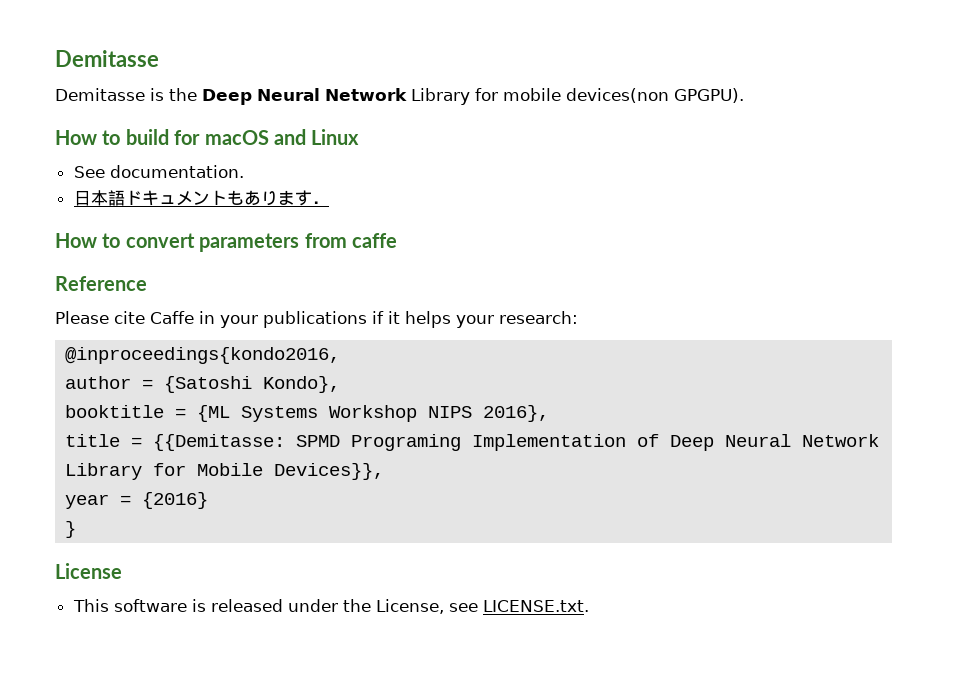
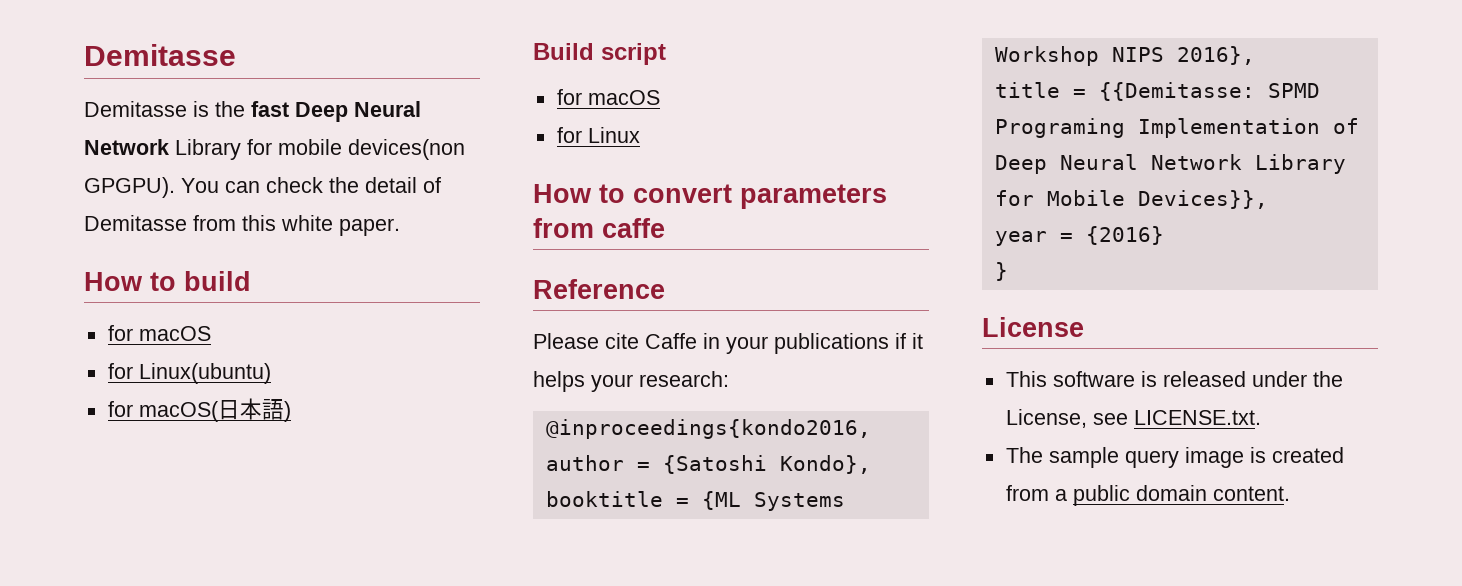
- Demitasse is the Deep Neural Network Library for mobile devices(non GPGPU).
+ Demitasse is the fast Deep Neural Network Library for mobile devices(non GPGPU). You can check the detail of Demitasse from this white paper.
- How to build for macOS and Linux
- See documentation.
- 日本語ドキュメントもあります．
+ How to build
+ for macOS
+ for Linux(ubuntu)
+ for macOS(日本語)
+ Build script
+ for macOS
+ for Linux
+ The sample query image is created from a public domain content.

